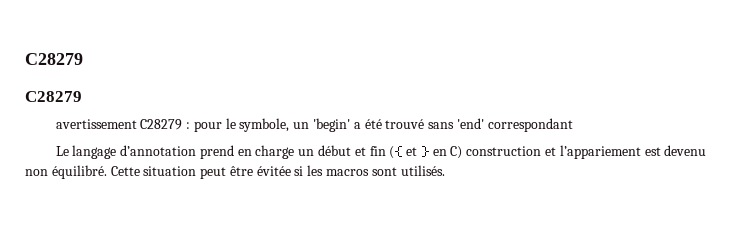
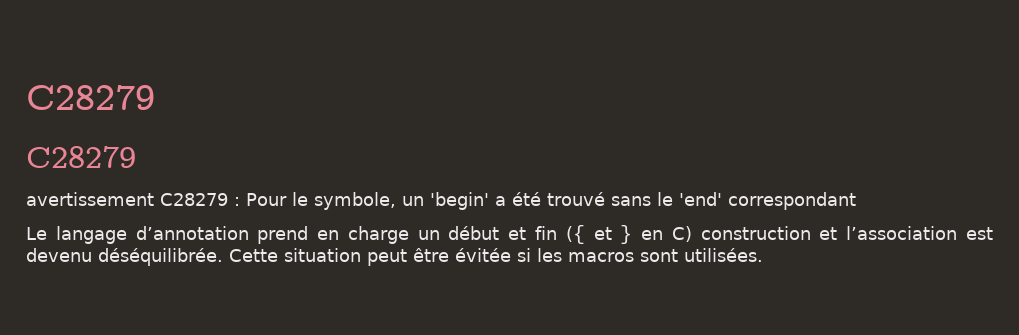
- avertissement C28279 : pour le symbole, un 'begin' a été trouvé sans 'end' correspondant
+ avertissement C28279 : Pour le symbole, un 'begin' a été trouvé sans le 'end' correspondant
- Le langage d’annotation prend en charge un début et fin ({ et } en C) construction et l’appariement est devenu non équilibré.
+ Le langage d’annotation prend en charge un début et fin ({ et } en C) construction et l’association est devenu déséquilibrée.
- Cette situation peut être évitée si les macros sont utilisés.
+ Cette situation peut être évitée si les macros sont utilisées.

